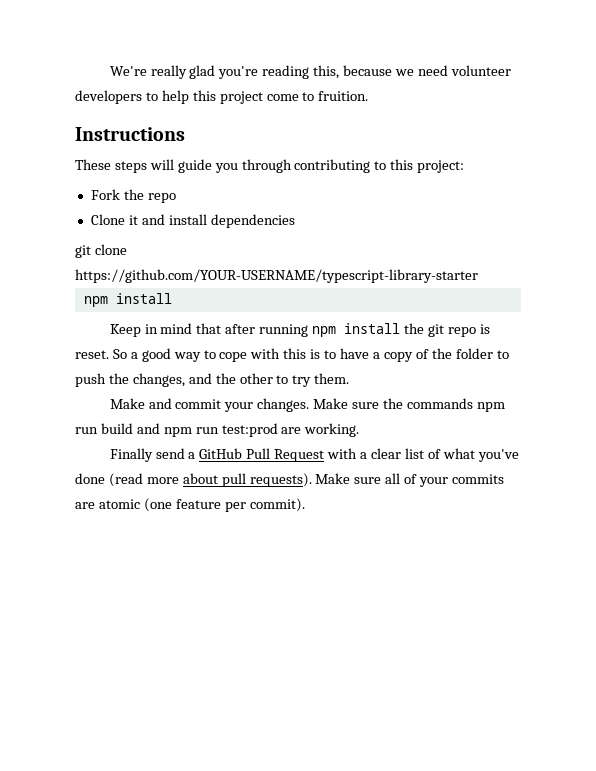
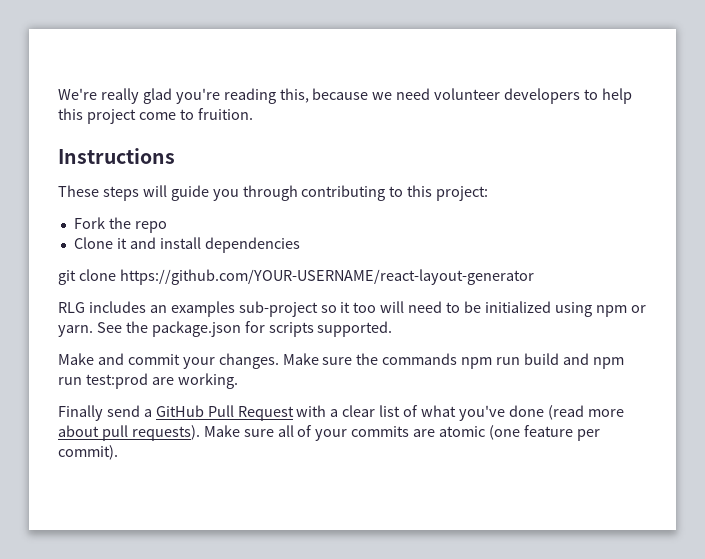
- git clone https://github.com/YOUR-USERNAME/typescript-library-starter
- npm install
- Keep in mind that after running npm install the git repo is reset. So a good way to cope with this is to have a copy of the folder to push the changes, and the other to try them.
+ git clone https://github.com/YOUR-USERNAME/react-layout-generator
+ RLG includes an examples sub-project so it too will need to be initialized using npm or yarn. See the package.json for scripts supported.

